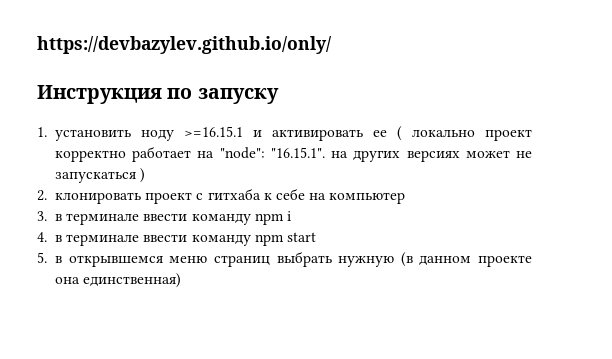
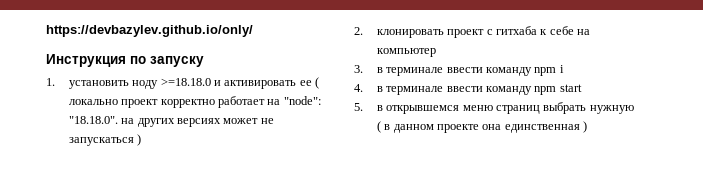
- 1. установить ноду >=16.15.1 и активировать ее ( локально проект корректно работает на "node": "16.15.1". на других версиях может не запускаться )
+ 1. установить ноду >=18.18.0 и активировать ее ( локально проект корректно работает на "node": "18.18.0". на других версиях может не запускаться )
- 5. в открывшемся меню страниц выбрать нужную (в данном проекте она единственная)
+ 5. в открывшемся меню страниц выбрать нужную ( в данном проекте она единственная )

